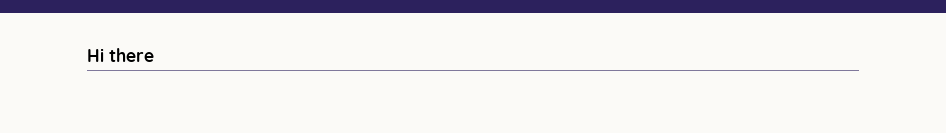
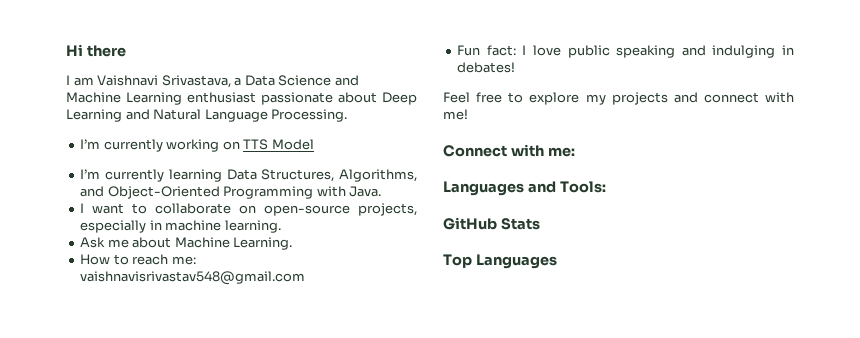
+ I am Vaishnavi Srivastava, a Data Science and Machine Learning enthusiast passionate about Deep Learning and Natural Language Processing.
+ I’m currently working on TTS Model
+ I’m currently learning Data Structures, Algorithms, and Object-Oriented Programming with Java.
+ I want to collaborate on open-source projects, especially in machine learning.
+ Ask me about Machine Learning.
+ How to reach me: vaishnavisrivastav548@gmail.com
+ Fun fact: I love public speaking and indulging in debates!
+ Feel free to explore my projects and connect with me!
+ Connect with me:
+ Languages and Tools:
+ GitHub Stats
+ Top Languages

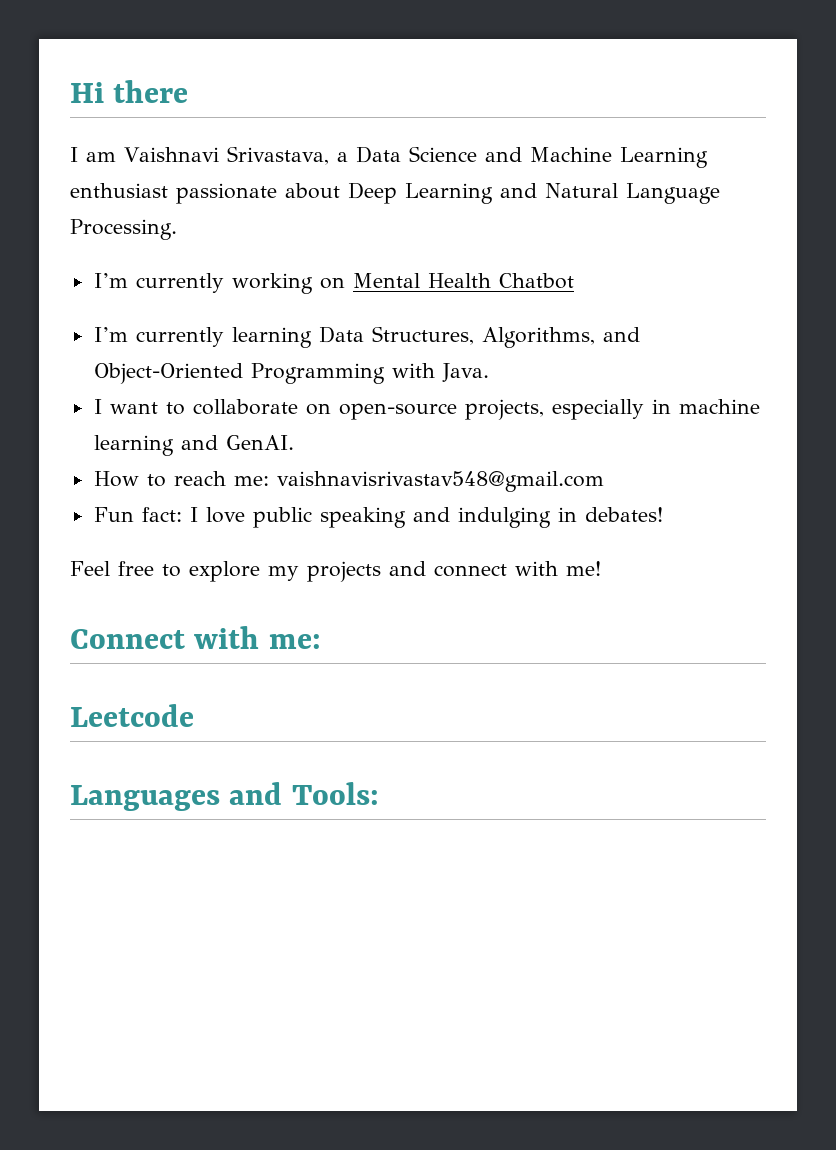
- I’m currently working on TTS Model
+ I’m currently working on Mental Health Chatbot
- I want to collaborate on open-source projects, especially in machine learning.
- Ask me about Machine Learning.
+ I want to collaborate on open-source projects, especially in machine learning and GenAI.
+ Leetcode
- GitHub Stats
- Top Languages

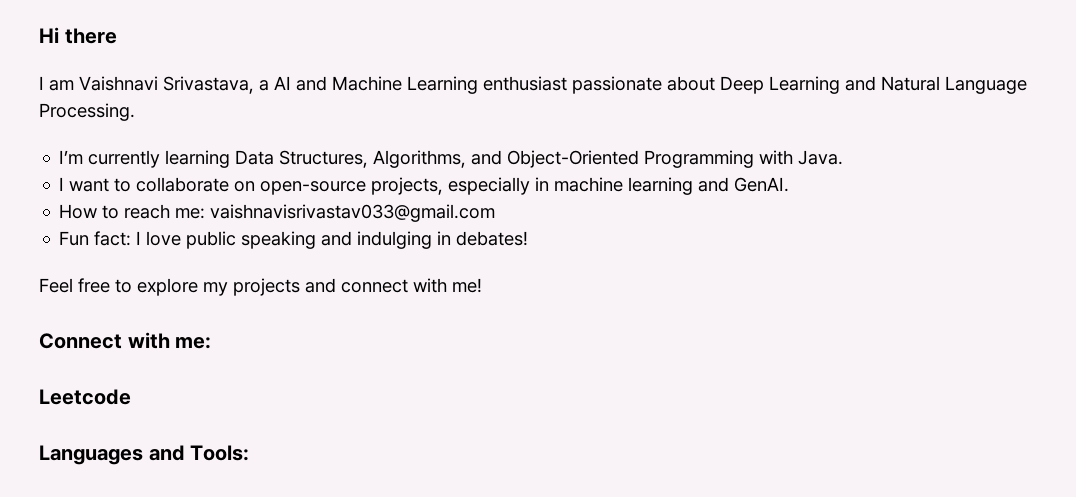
- I am Vaishnavi Srivastava, a Data Science and Machine Learning enthusiast passionate about Deep Learning and Natural Language Processing.
+ I am Vaishnavi Srivastava, a AI and Machine Learning enthusiast passionate about Deep Learning and Natural Language Processing.
- I’m currently working on Mental Health Chatbot
- How to reach me: vaishnavisrivastav548@gmail.com
+ How to reach me: vaishnavisrivastav033@gmail.com

